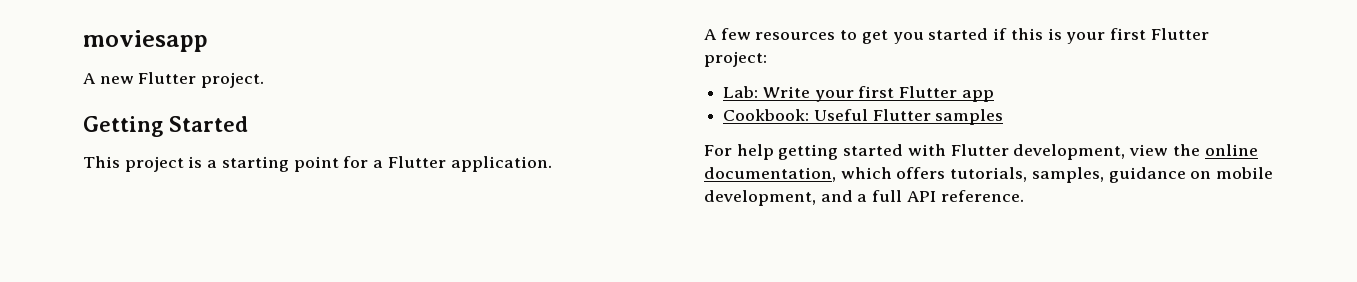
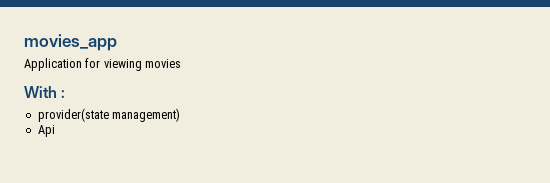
- moviesapp
- A new Flutter project.
- Getting Started
- This project is a starting point for a Flutter application.
- A few resources to get you started if this is your first Flutter project:
- Lab: Write your first Flutter app
- Cookbook: Useful Flutter samples
- For help getting started with Flutter development, view the online documentation, which offers tutorials, samples, guidance on mobile development, and a full API reference.
+ movies_app
+ Application for viewing movies
+ With :
+ provider(state management)
+ Api

